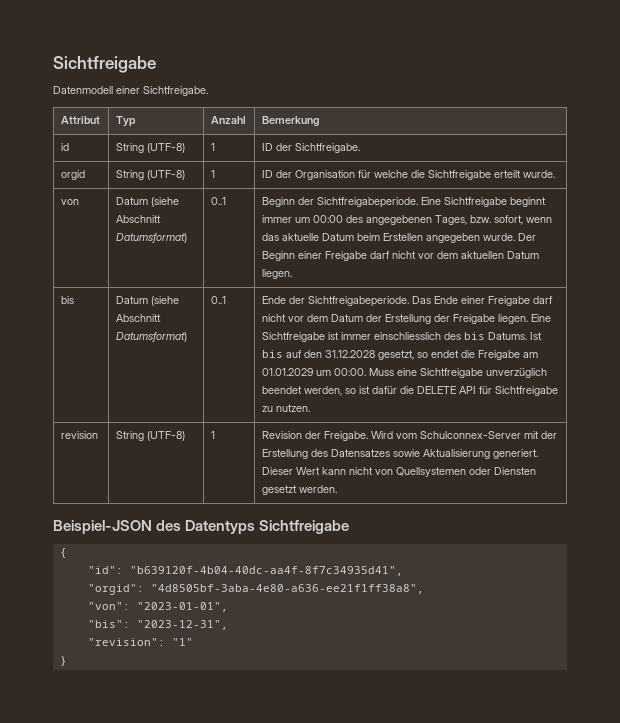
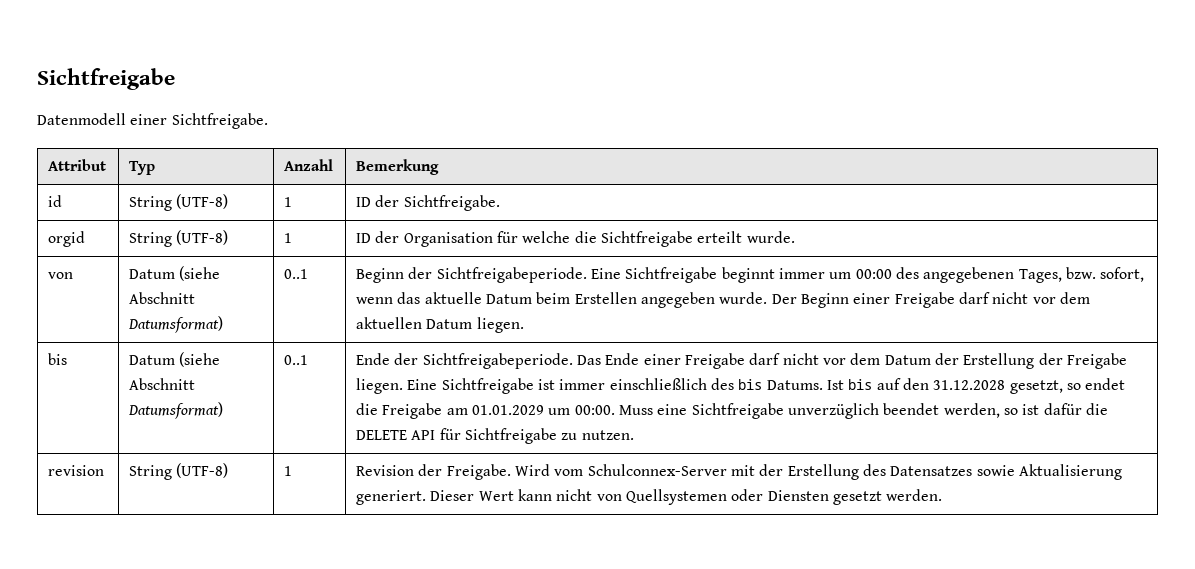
- Eine Sichtfreigabe ist immer einschliesslich des bis Datums.
+ Eine Sichtfreigabe ist immer einschließlich des bis Datums.
- Beispiel-JSON des Datentyps Sichtfreigabe
- {
- "id": "b639120f-4b04-40dc-aa4f-8f7c34935d41",
- "orgid": "4d8505bf-3aba-4e80-a636-ee21f1ff38a8",
- "von": "2023-01-01",
- "bis": "2023-12-31",
- "revision": "1"
- }

